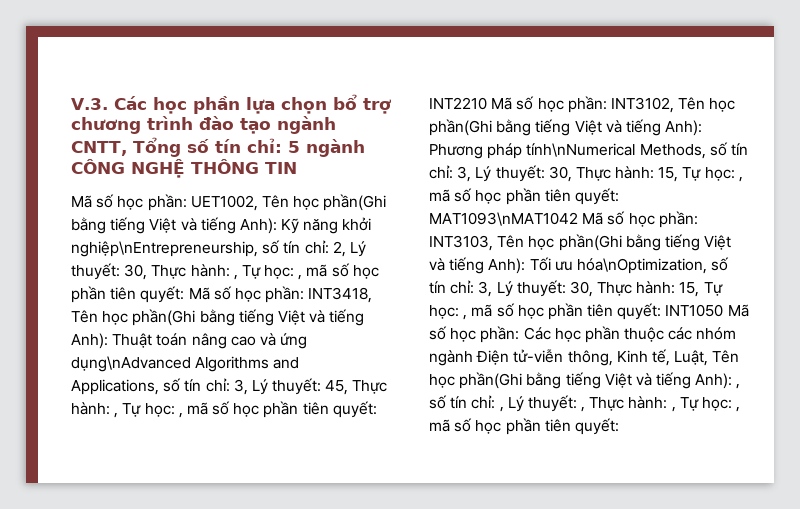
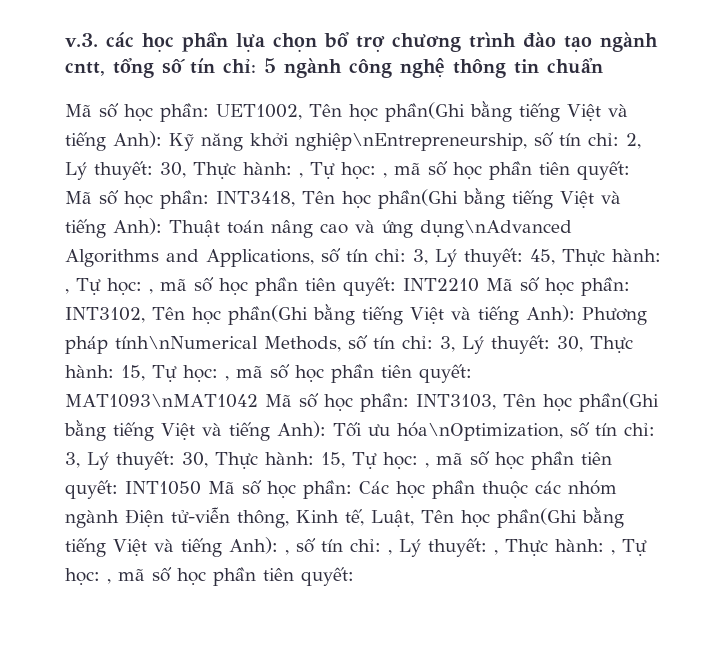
- V.3. Các học phần lựa chọn bổ trợ chương trình đào tạo ngành CNTT, Tổng số tín chỉ: 5 ngành CÔNG NGHỆ THÔNG TIN
+ v.3. các học phần lựa chọn bổ trợ chương trình đào tạo ngành cntt, tổng số tín chỉ: 5 ngành công nghệ thông tin chuẩn

